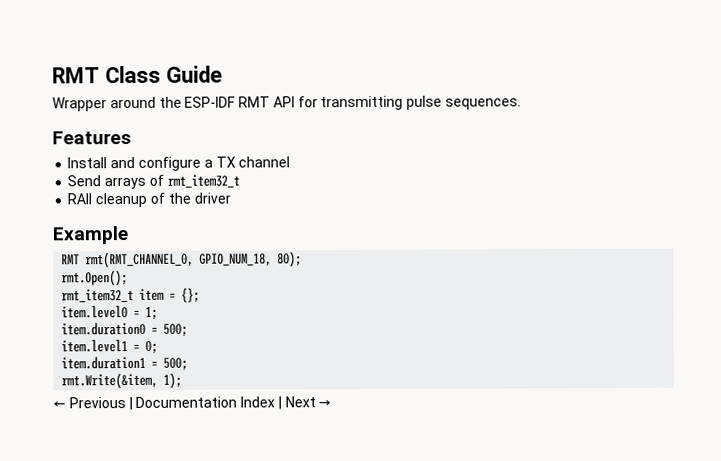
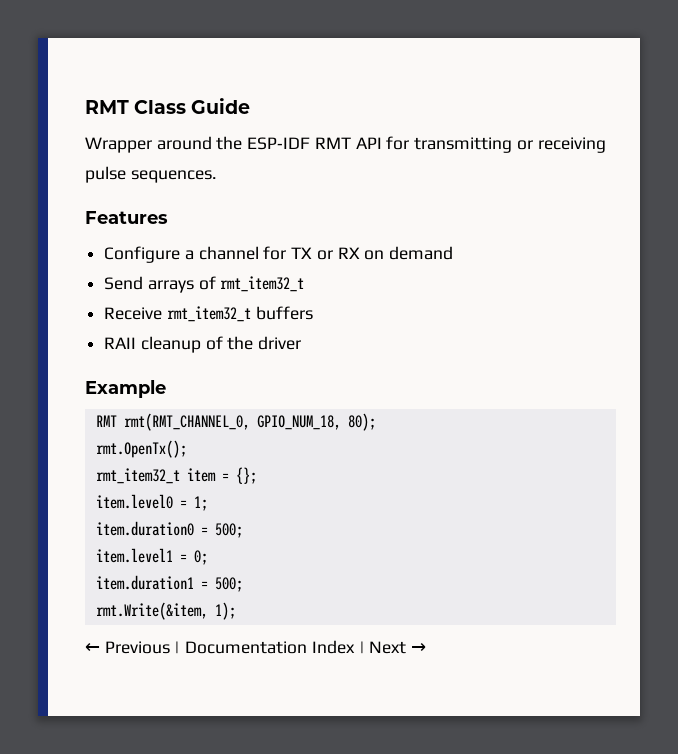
- Wrapper around the ESP‑IDF RMT API for transmitting pulse sequences.
+ Wrapper around the ESP‑IDF RMT API for transmitting or receiving pulse sequences.
- Install and configure a TX channel
+ Configure a channel for TX or RX on demand
+ Receive rmt_item32_t buffers
- rmt.Open();
+ rmt.OpenTx();

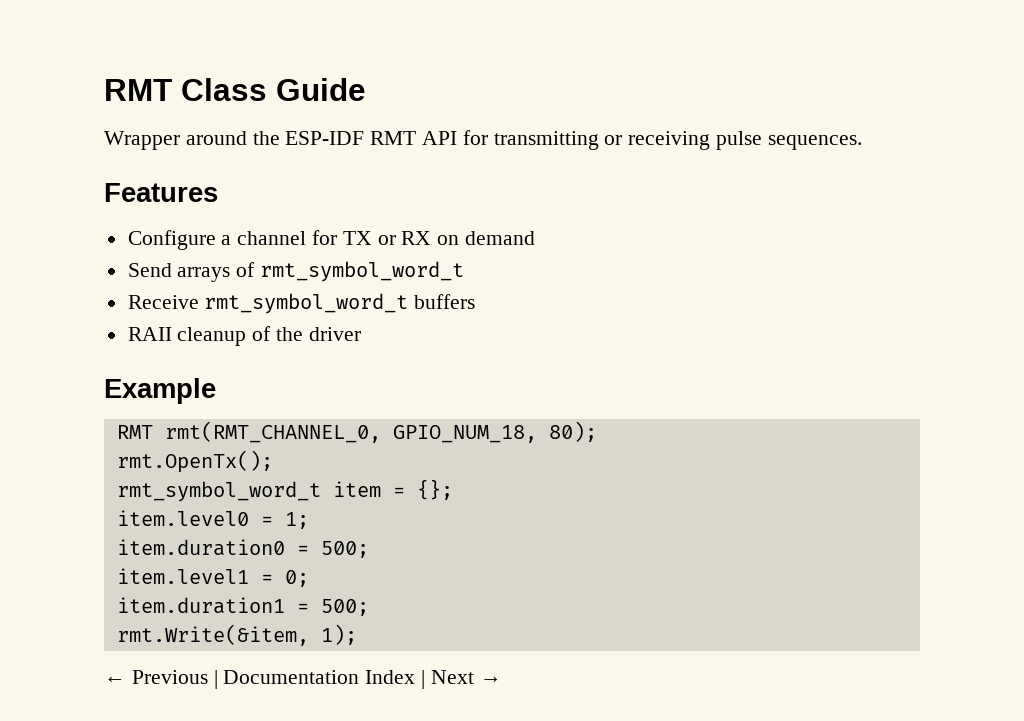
- Send arrays of rmt_item32_t
+ Send arrays of rmt_symbol_word_t
- Receive rmt_item32_t buffers
+ Receive rmt_symbol_word_t buffers
- rmt_item32_t item = {};
+ rmt_symbol_word_t item = {};

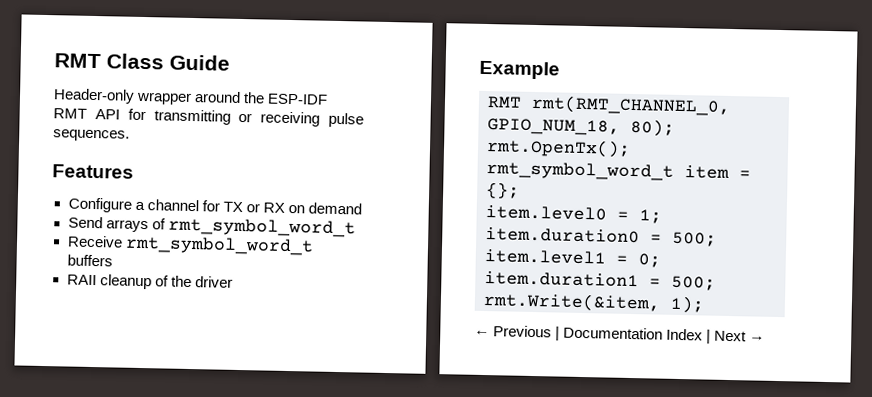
- Wrapper around the ESP‑IDF RMT API for transmitting or receiving pulse sequences.
+ Header-only wrapper around the ESP‑IDF RMT API for transmitting or receiving pulse sequences.

